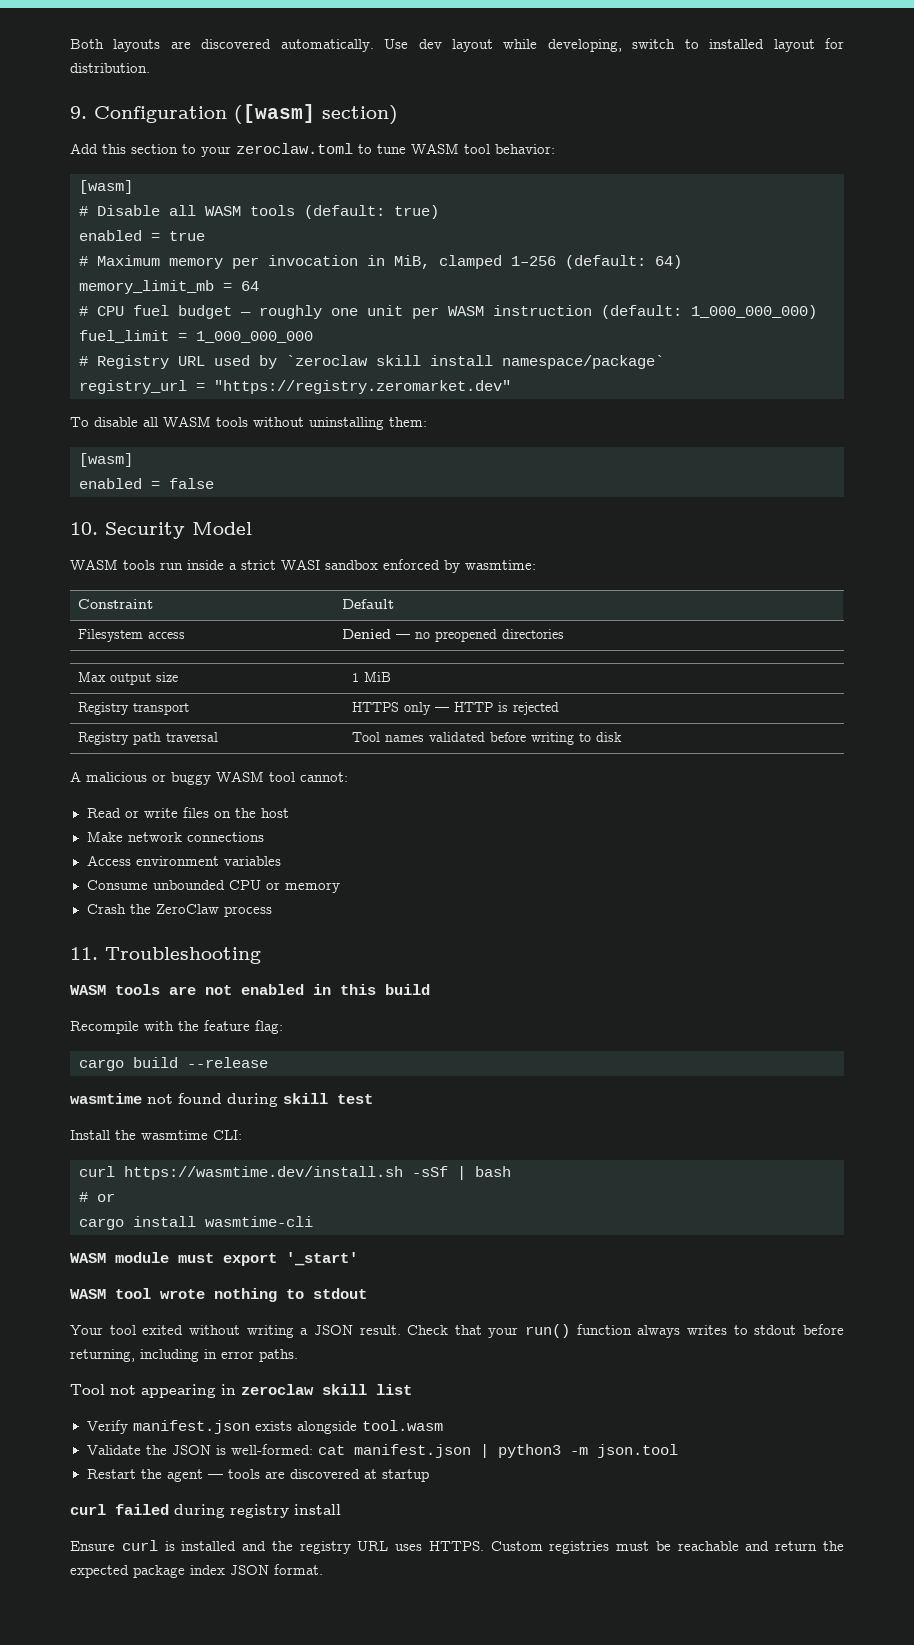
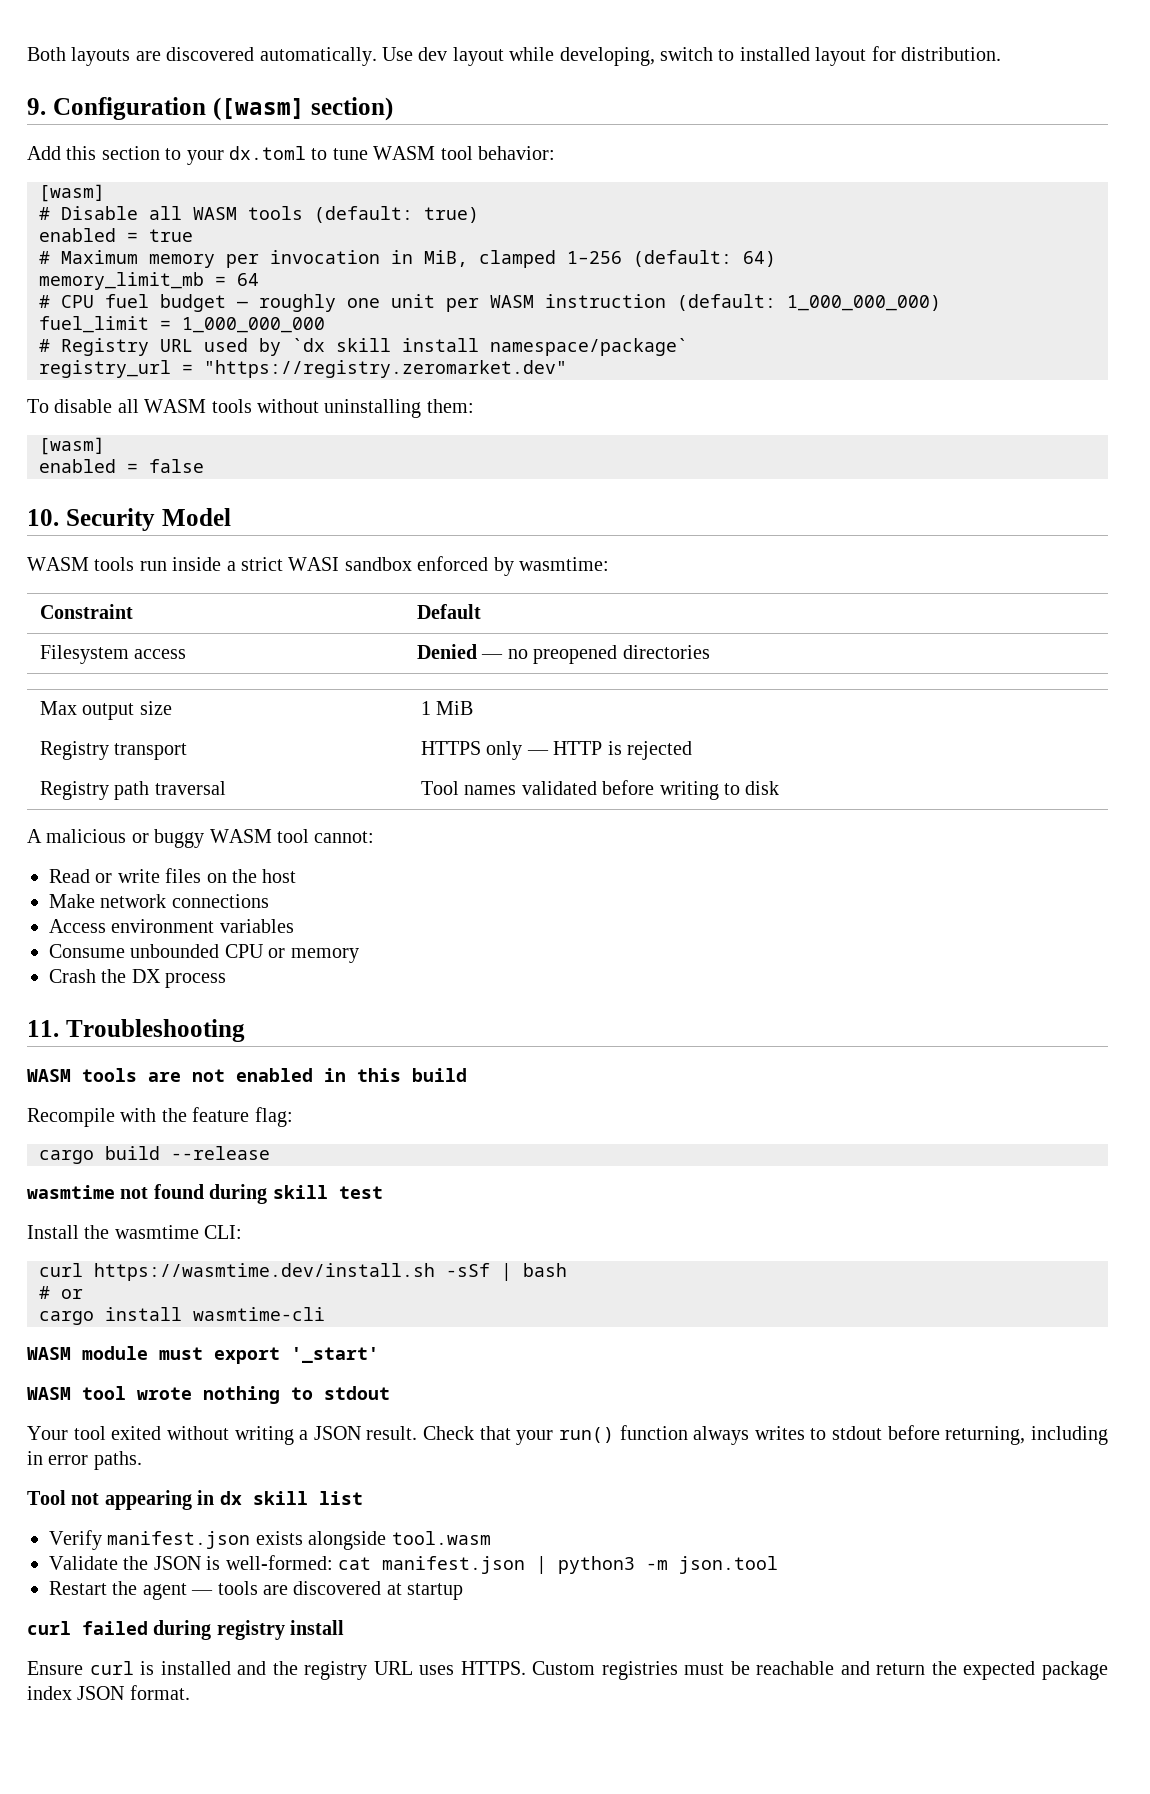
- Add this section to your zeroclaw.toml to tune WASM tool behavior:
+ Add this section to your dx.toml to tune WASM tool behavior:
- # Registry URL used by `zeroclaw skill install namespace/package`
+ # Registry URL used by `dx skill install namespace/package`
- Crash the ZeroClaw process
+ Crash the DX process
- Tool not appearing in zeroclaw skill list
+ Tool not appearing in dx skill list

